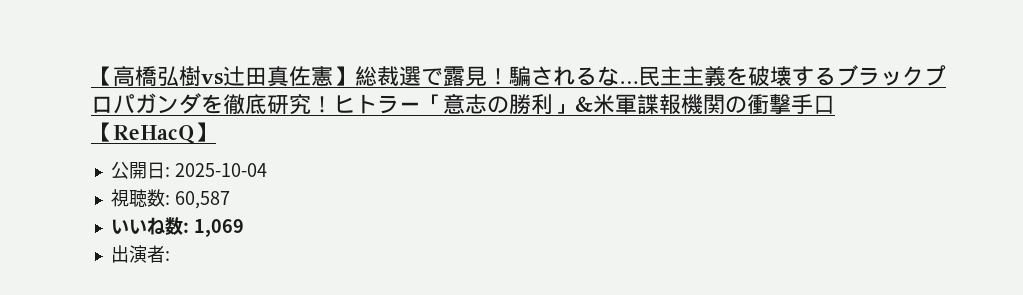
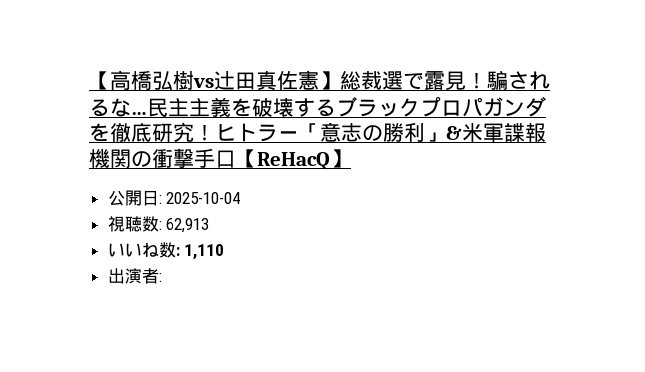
- 視聴数: 60,587
+ 視聴数: 62,913
- いいね数: 1,069
+ いいね数: 1,110

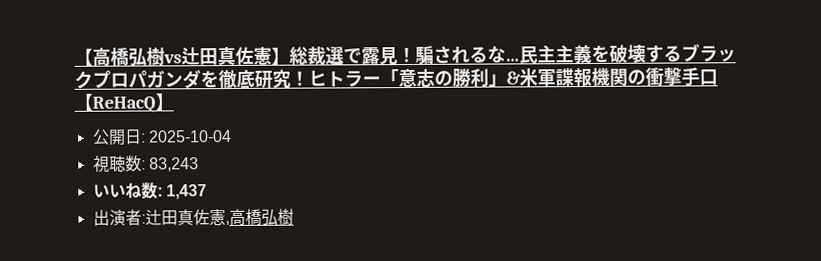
- 視聴数: 62,913
+ 視聴数: 83,243
- いいね数: 1,110
+ いいね数: 1,437
- 出演者:
+ 出演者:辻田真佐憲,高橋弘樹

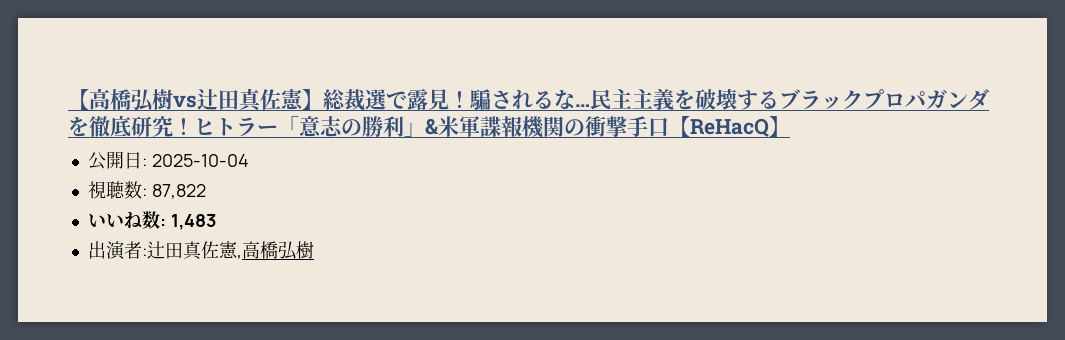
- 視聴数: 83,243
+ 視聴数: 87,822
- いいね数: 1,437
+ いいね数: 1,483

